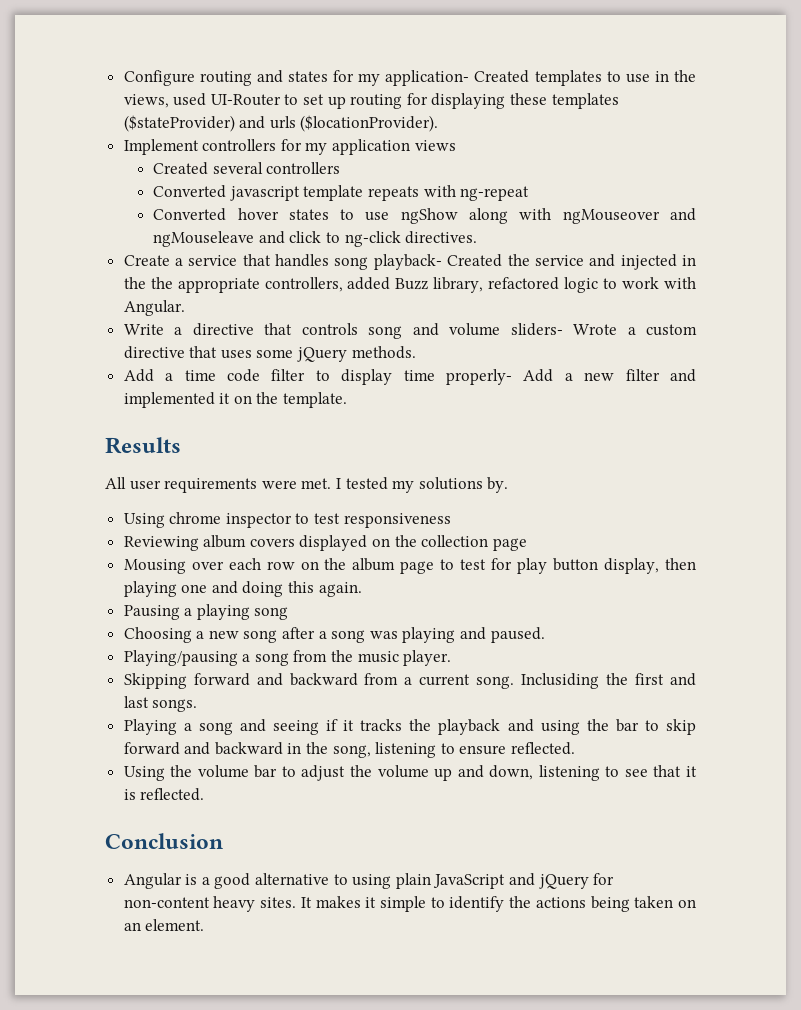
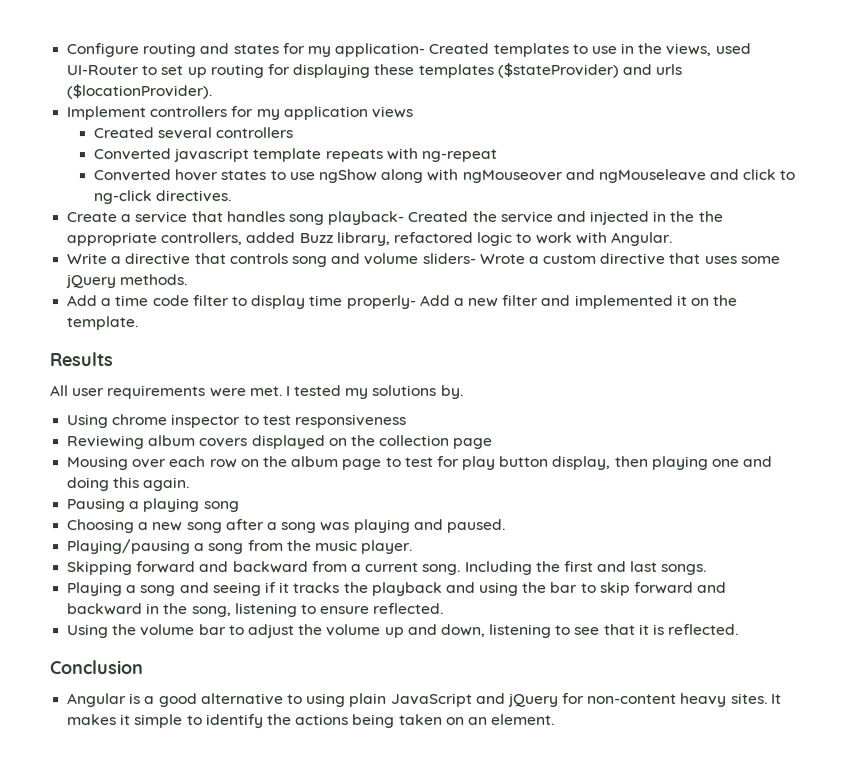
- Inclusiding the first and last songs.
+ Including the first and last songs.

